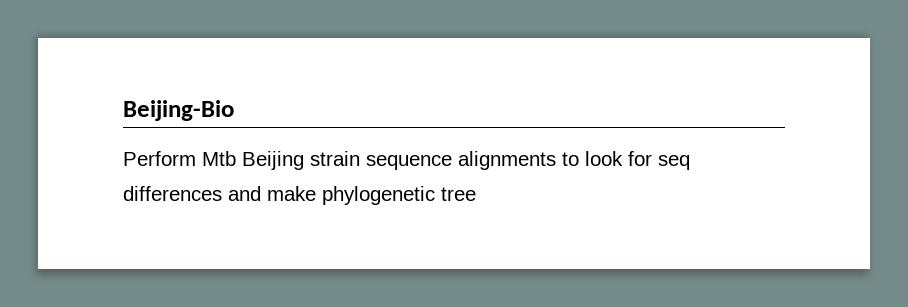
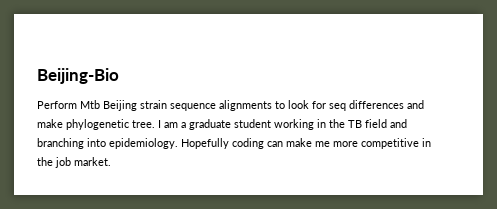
- Perform Mtb Beijing strain sequence alignments to look for seq differences and make phylogenetic tree
+ Perform Mtb Beijing strain sequence alignments to look for seq differences and make phylogenetic tree. I am a graduate student working in the TB field and branching into epidemiology. Hopefully coding can make me more competitive in the job market.

